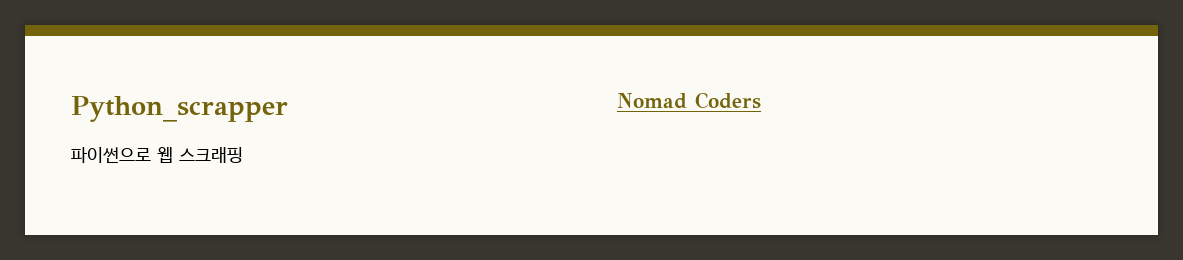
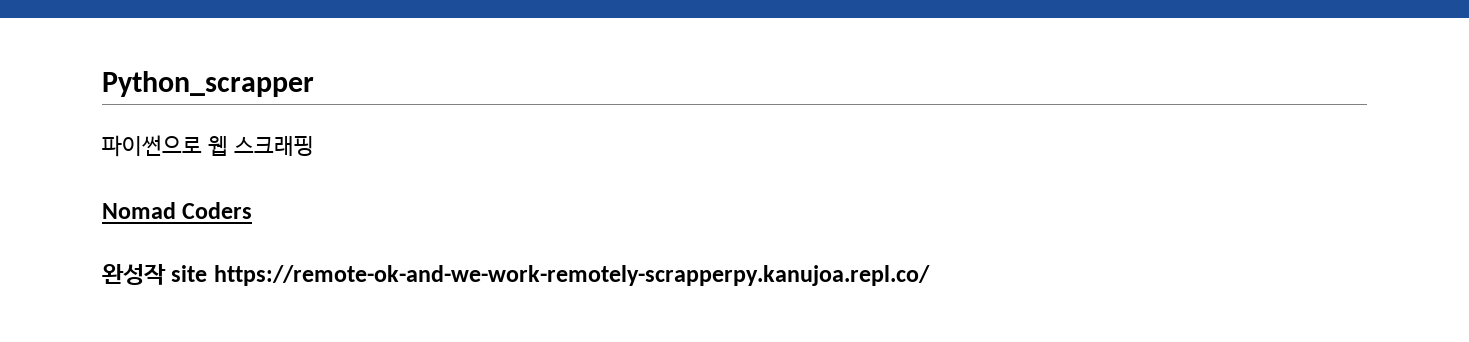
+ 완성작 site https://remote-ok-and-we-work-remotely-scrapperpy.kanujoa.repl.co/

